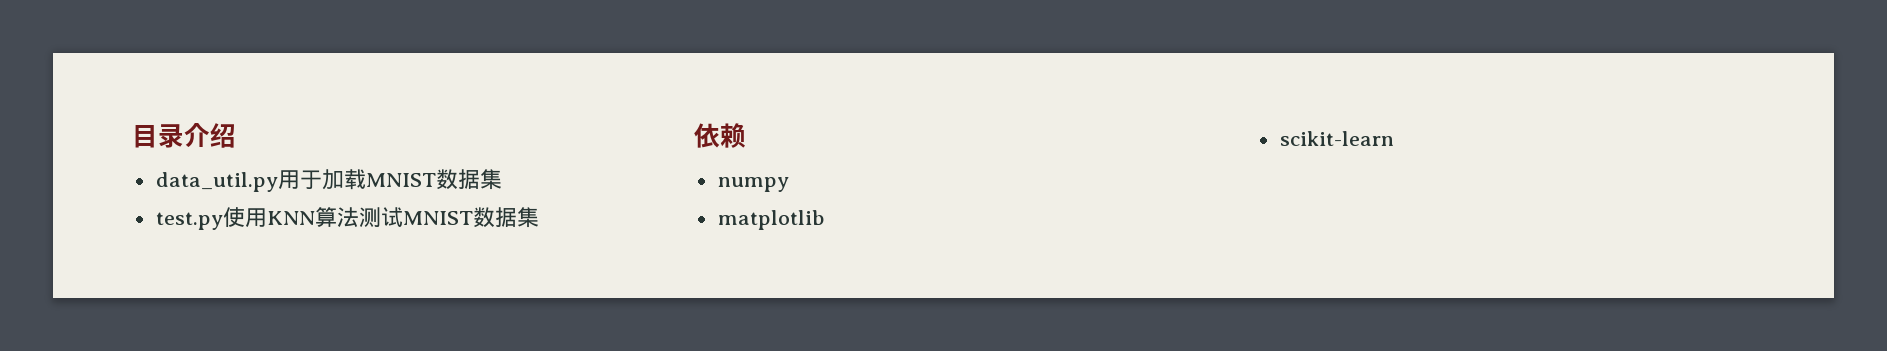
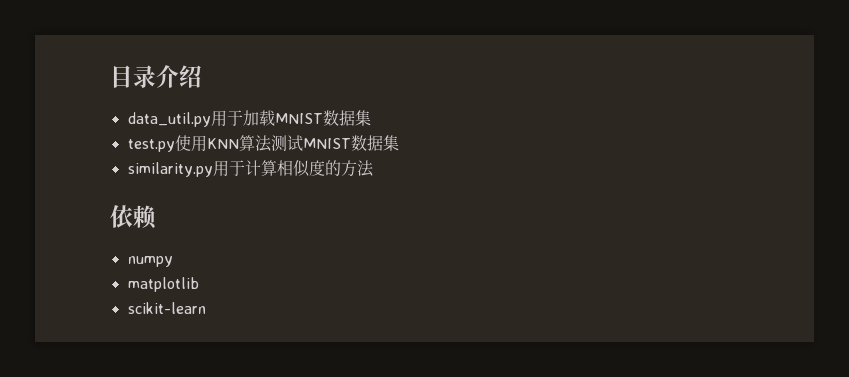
+ similarity.py用于计算相似度的方法

